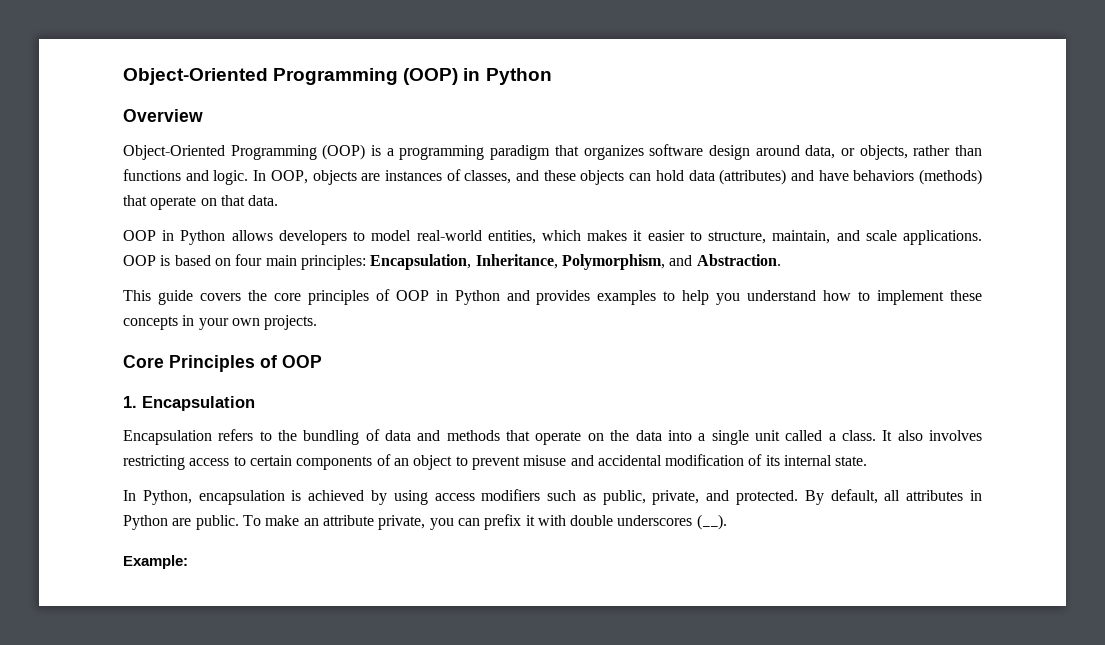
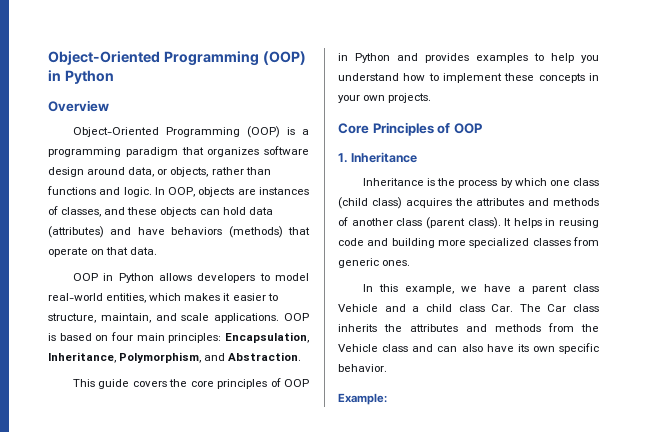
- 1. Encapsulation
- Encapsulation refers to the bundling of data and methods that operate on the data into a single unit called a class. It also involves restricting access to certain components of an object to prevent misuse and accidental modification of its internal state.
- In Python, encapsulation is achieved by using access modifiers such as public, private, and protected. By default, all attributes in Python are public. To make an attribute private, you can prefix it with double underscores (__).
+ 1. Inheritance
+ Inheritance is the process by which one class (child class) acquires the attributes and methods of another class (parent class). It helps in reusing code and building more specialized classes from generic ones.
+ In this example, we have a parent class Vehicle and a child class Car. The Car class inherits the attributes and methods from the Vehicle class and can also have its own specific behavior.

